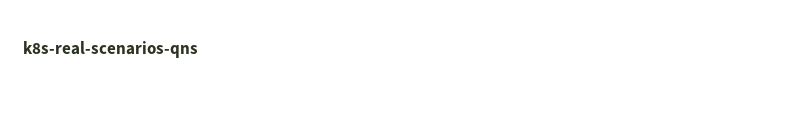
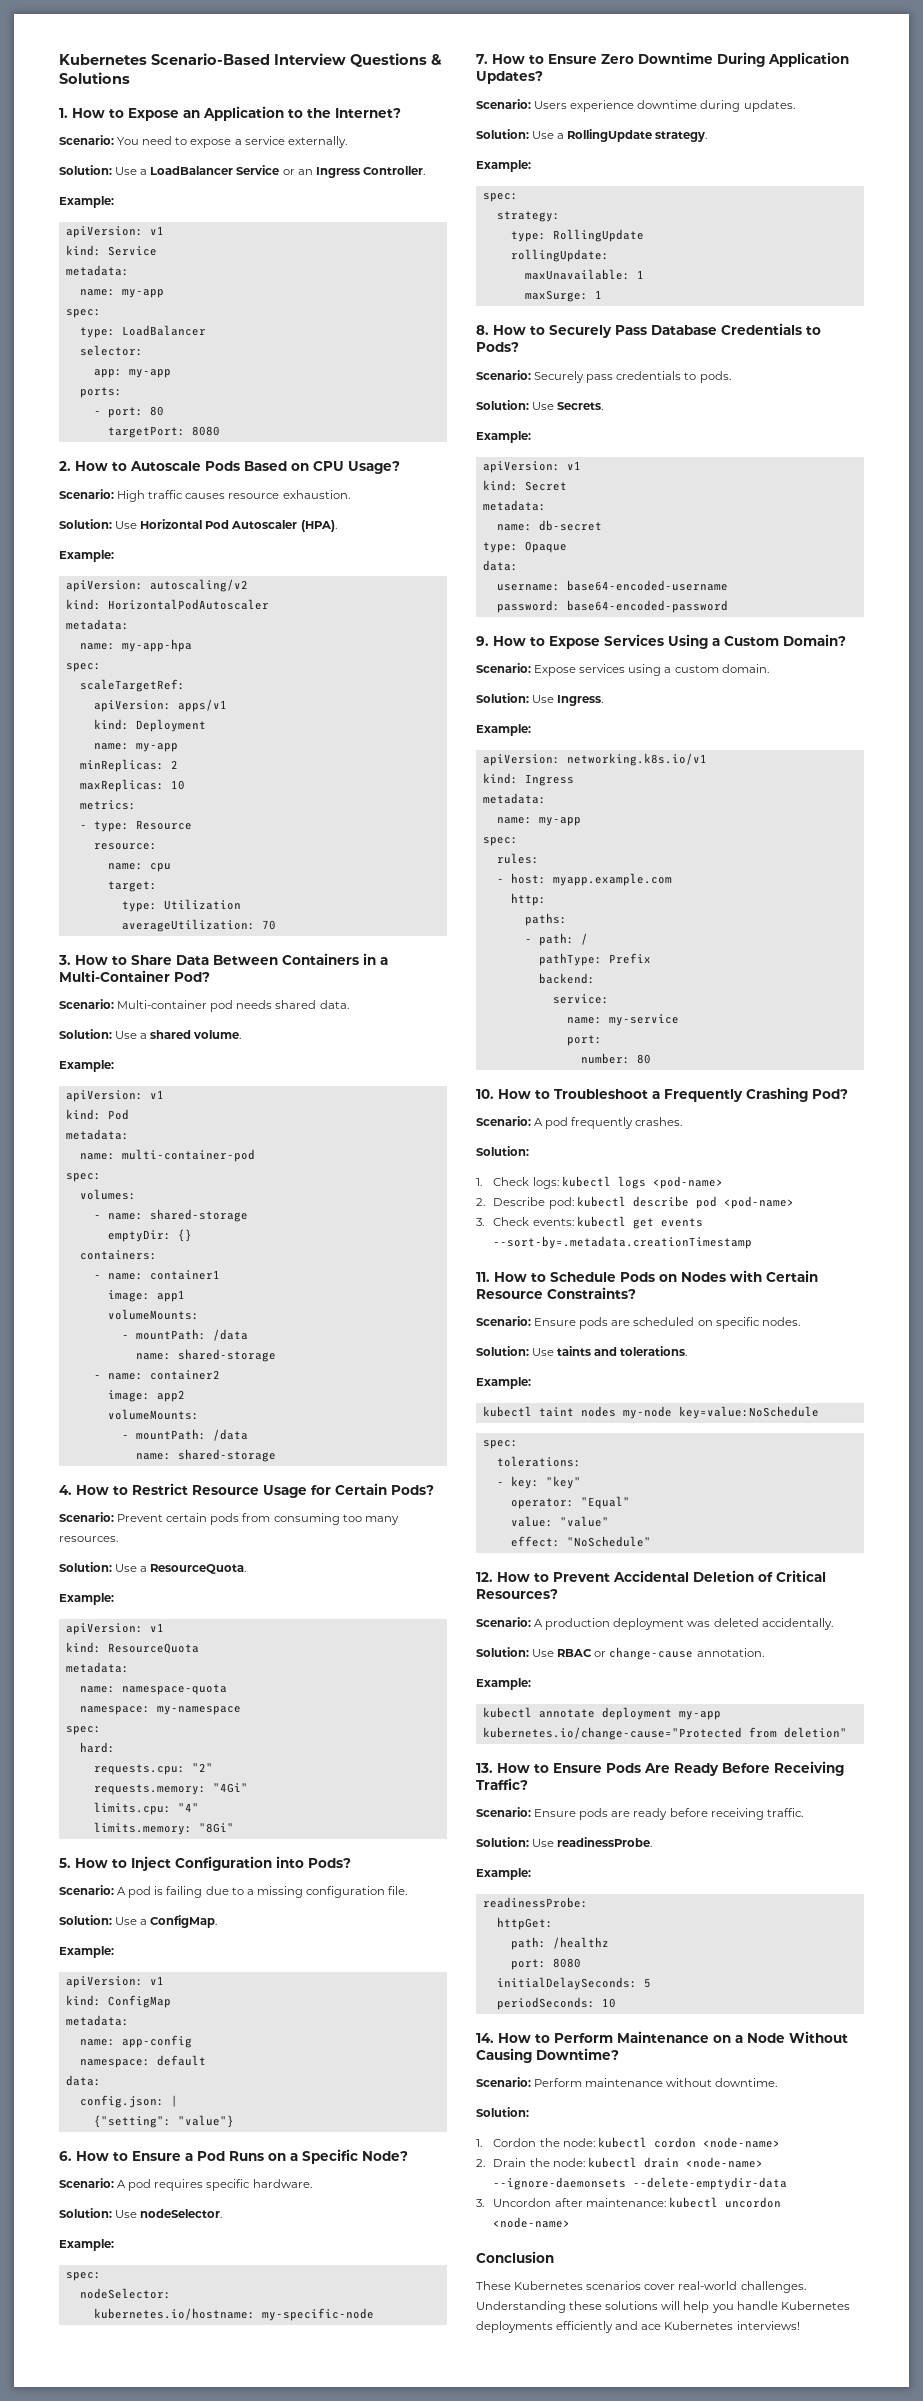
- k8s-real-scenarios-qns
+ Kubernetes Scenario-Based Interview Questions & Solutions
+ 1. How to Expose an Application to the Internet?
+ Scenario: You need to expose a service externally.
+ Solution: Use a LoadBalancer Service or an Ingress Controller.
+ Example:
+ apiVersion: v1
+ kind: Service
+ metadata:
+ name: my-app
+ spec:
+ type: LoadBalancer
+ selector:
+ app: my-app
+ ports:
+ - port: 80
+ targetPort: 8080
+ 2. How to Autoscale Pods Based on CPU Usage?
+ Scenario: High traffic causes resource exhaustion.
+ Solution: Use Horizontal Pod Autoscaler (HPA).
+ Example:
+ apiVersion: autoscaling/v2
+ kind: HorizontalPodAutoscaler
+ metadata:
+ name: my-app-hpa
+ spec:
+ scaleTargetRef:
+ apiVersion: apps/v1
+ kind: Deployment
+ name: my-app
+ minReplicas: 2
+ maxReplicas: 10
+ metrics:
+ - type: Resource
+ resource:
+ name: cpu
+ target:
+ type: Utilization
+ averageUtilization: 70
+ 3. How to Share Data Between Containers in a Multi-Container Pod?
+ Scenario: Multi-container pod needs shared data.
+ Solution: Use a shared volume.
+ Example:
+ apiVersion: v1
+ kind: Pod
+ metadata:
+ name: multi-container-pod
+ spec:
+ volumes:
+ - name: shared-storage
+ emptyDir: {}
+ containers:
+ - name: container1
+ image: app1
+ volumeMounts:
+ - mountPath: /data
+ name: shared-storage
+ - name: container2
+ image: app2
+ volumeMounts:
+ - mountPath: /data
+ name: shared-storage
+ 4. How to Restrict Resource Usage for Certain Pods?
+ Scenario: Prevent certain pods from consuming too many resources.
+ Solution: Use a ResourceQuota.
+ Example:
+ apiVersion: v1
+ kind: ResourceQuota
+ metadata:
+ name: namespace-quota
+ namespace: my-namespace
+ spec:
+ hard:
+ requests.cpu: "2"
+ requests.memory: "4Gi"
+ limits.cpu: "4"
+ limits.memory: "8Gi"
+ 5. How to Inject Configuration into Pods?
+ Scenario: A pod is failing due to a missing configuration file.
+ Solution: Use a ConfigMap.
+ Example:
+ apiVersion: v1
+ kind: ConfigMap
+ metadata:
+ name: app-config
+ namespace: default
+ data:
+ config.json: |
+ {"setting": "value"}
+ 6. How to Ensure a Pod Runs on a Specific Node?
+ Scenario: A pod requires specific hardware.
+ Solution: Use nodeSelector.
+ Example:
+ spec:
+ nodeSelector:
+ kubernetes.io/hostname: my-specific-node
+ 7. How to Ensure Zero Downtime During Application Updates?
+ Scenario: Users experience downtime during updates.
+ Solution: Use a RollingUpdate strategy.
+ Example:
+ spec:
+ strategy:
+ type: RollingUpdate
+ rollingUpdate:
+ maxUnavailable: 1
+ maxSurge: 1
+ 8. How to Securely Pass Database Credentials to Pods?
+ Scenario: Securely pass credentials to pods.
+ Solution: Use Secrets.
+ Example:
+ apiVersion: v1
+ kind: Secret
+ metadata:
+ name: db-secret
+ type: Opaque
+ data:
+ username: base64-encoded-username
+ password: base64-encoded-password
+ 9. How to Expose Services Using a Custom Domain?
+ Scenario: Expose services using a custom domain.
+ Solution: Use Ingress.
+ Example:
+ apiVersion: networking.k8s.io/v1
+ kind: Ingress
+ metadata:
+ name: my-app
+ spec:
+ rules:
+ - host: myapp.example.com
+ http:
+ paths:
+ - path: /
+ pathType: Prefix
+ backend:
+ service:
+ name: my-service
+ port:
+ number: 80
+ 10. How to Troubleshoot a Frequently Crashing Pod?
+ Scenario: A pod frequently crashes.
+ Solution:
+ 1. Check logs: kubectl logs <pod-name>
+ 2. Describe pod: kubectl describe pod <pod-name>
+ 3. Check events: kubectl get events --sort-by=.metadata.creationTimestamp
+ 11. How to Schedule Pods on Nodes with Certain Resource Constraints?
+ Scenario: Ensure pods are scheduled on specific nodes.
+ Solution: Use taints and tolerations.
+ Example:
+ kubectl taint nodes my-node key=value:NoSchedule
+ spec:
+ tolerations:
+ - key: "key"
+ operator: "Equal"
+ value: "value"
+ effect: "NoSchedule"
+ 12. How to Prevent Accidental Deletion of Critical Resources?
+ Scenario: A production deployment was deleted accidentally.
+ Solution: Use RBAC or change-cause annotation.
+ Example:
+ kubectl annotate deployment my-app kubernetes.io/change-cause="Protected from deletion"
+ 13. How to Ensure Pods Are Ready Before Receiving Traffic?
+ Scenario: Ensure pods are ready before receiving traffic.
+ Solution: Use readinessProbe.
+ Example:
+ readinessProbe:
+ httpGet:
+ path: /healthz
+ port: 8080
+ initialDelaySeconds: 5
+ periodSeconds: 10
+ 14. How to Perform Maintenance on a Node Without Causing Downtime?
+ Scenario: Perform maintenance without downtime.
+ Solution:
+ 1. Cordon the node: kubectl cordon <node-name>
+ 2. Drain the node: kubectl drain <node-name> --ignore-daemonsets --delete-emptydir-data
+ 3. Uncordon after maintenance: kubectl uncordon <node-name>
+ Conclusion
+ These Kubernetes scenarios cover real-world challenges. Understanding these solutions will help you handle Kubernetes deployments efficiently and ace Kubernetes interviews!

